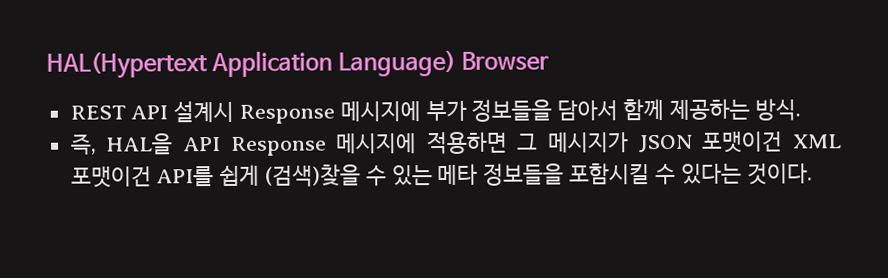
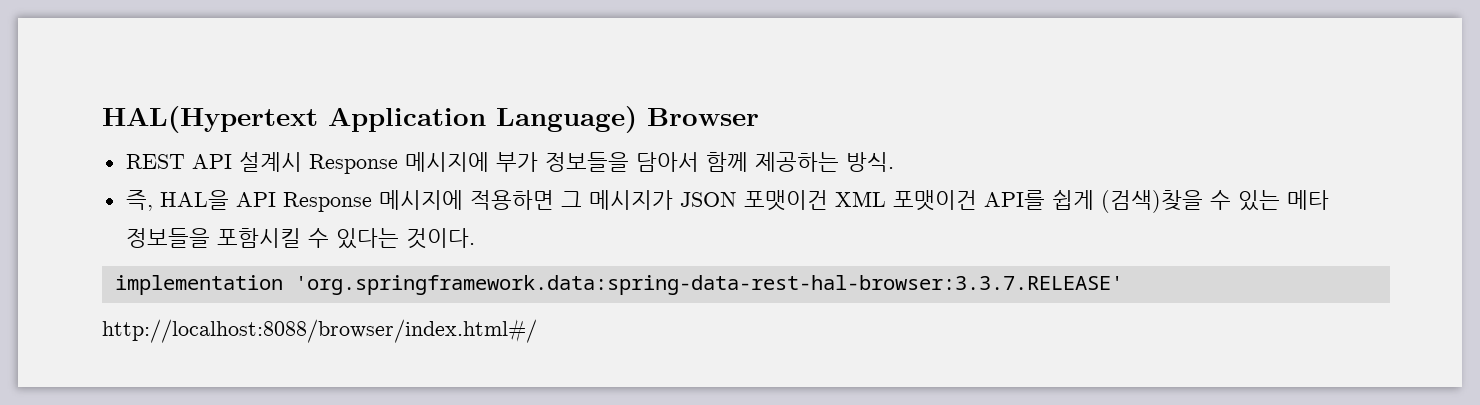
+ implementation 'org.springframework.data:spring-data-rest-hal-browser:3.3.7.RELEASE'
+ http://localhost:8088/browser/index.html#/

